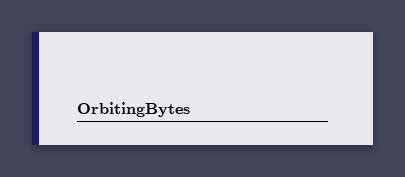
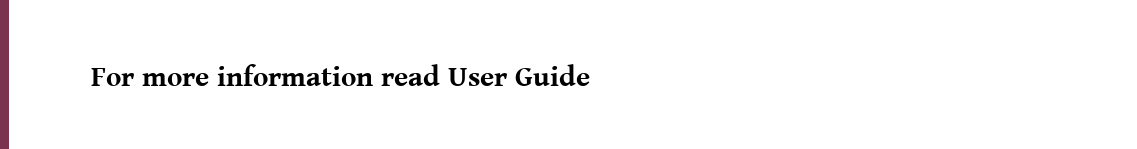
- OrbitingBytes
+ For more information read User Guide

